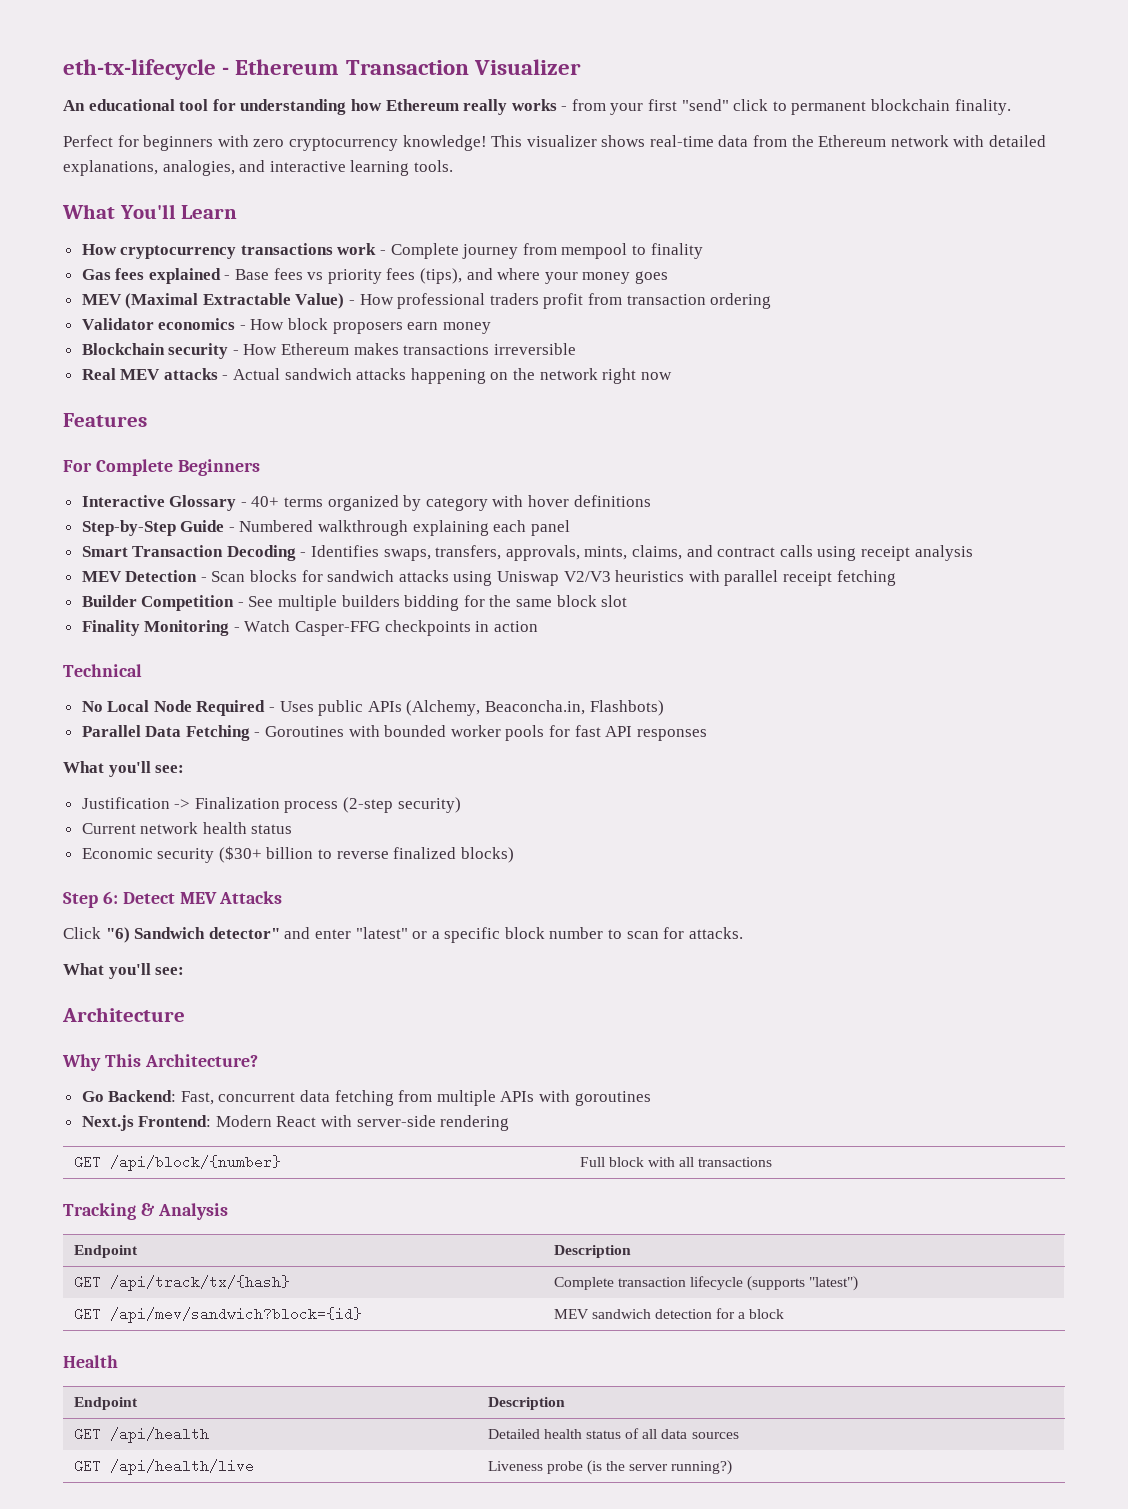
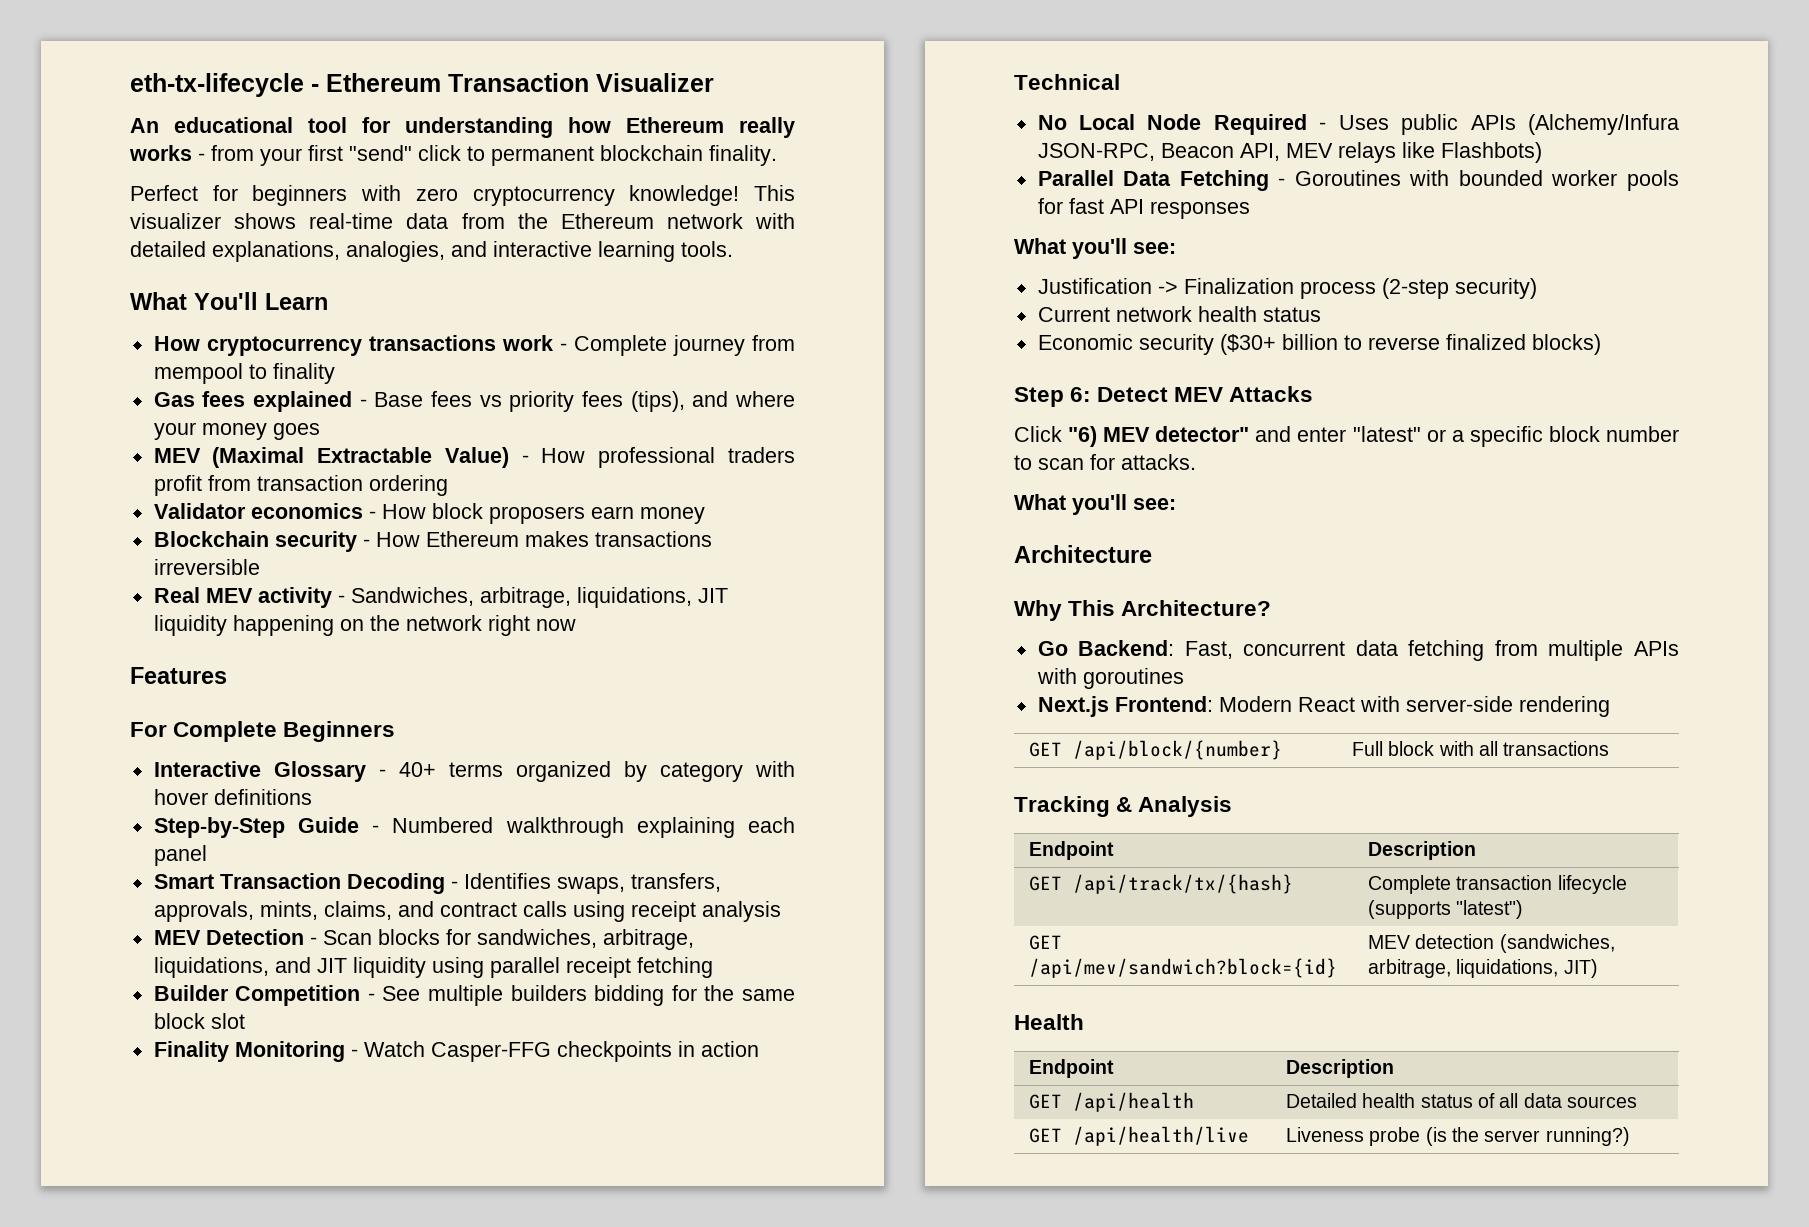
- Real MEV attacks - Actual sandwich attacks happening on the network right now
+ Real MEV activity - Sandwiches, arbitrage, liquidations, JIT liquidity happening on the network right now
- MEV Detection - Scan blocks for sandwich attacks using Uniswap V2/V3 heuristics with parallel receipt fetching
+ MEV Detection - Scan blocks for sandwiches, arbitrage, liquidations, and JIT liquidity using parallel receipt fetching
- No Local Node Required - Uses public APIs (Alchemy, Beaconcha.in, Flashbots)
+ No Local Node Required - Uses public APIs (Alchemy/Infura JSON-RPC, Beacon API, MEV relays like Flashbots)
- Click "6) Sandwich detector" and enter "latest" or a specific block number to scan for attacks.
+ Click "6) MEV detector" and enter "latest" or a specific block number to scan for attacks.
- GET /api/mev/sandwich?block={id} | MEV sandwich detection for a block
+ GET /api/mev/sandwich?block={id} | MEV detection (sandwiches, arbitrage, liquidations, JIT)

